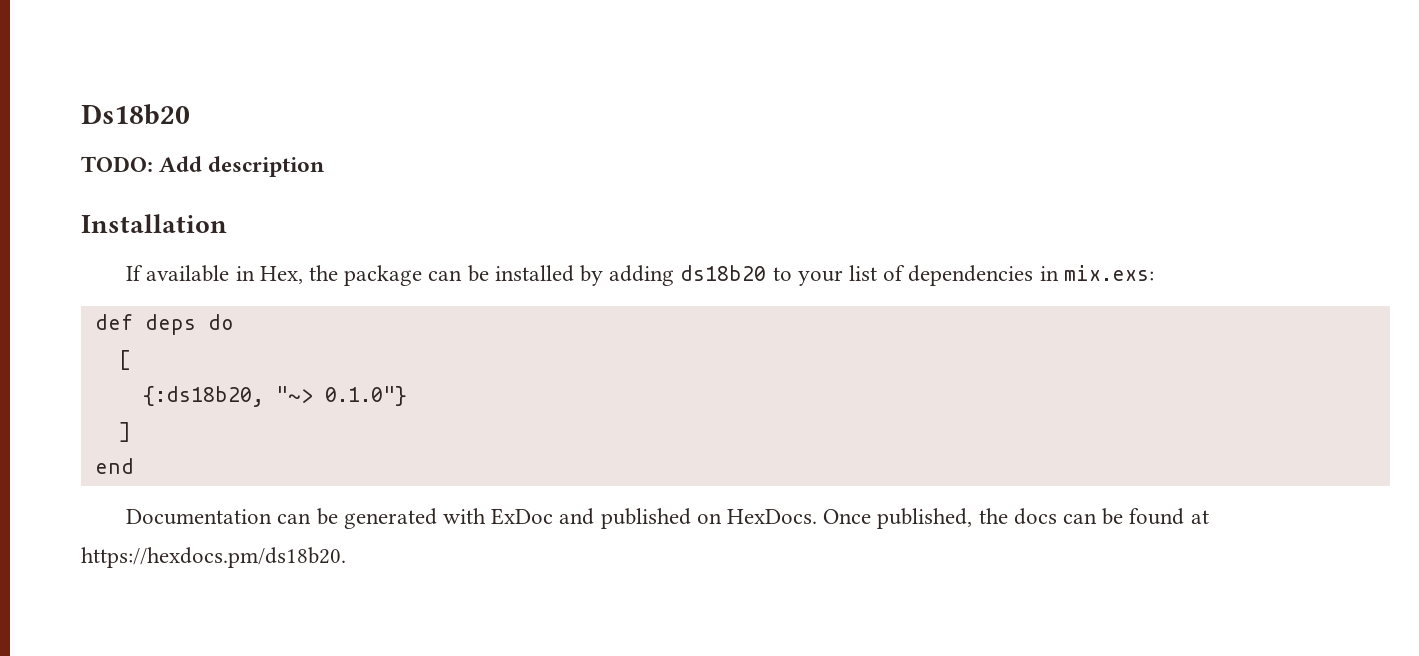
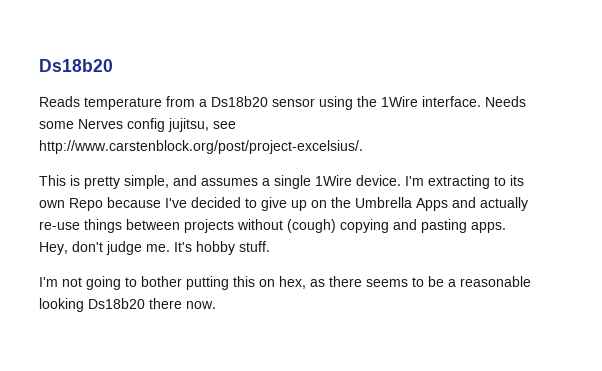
- TODO: Add description
- Installation
- If available in Hex, the package can be installed by adding ds18b20 to your list of dependencies in mix.exs:
- def deps do
- [
- {:ds18b20, "~> 0.1.0"}
- ]
- end
- Documentation can be generated with ExDoc and published on HexDocs. Once published, the docs can be found at https://hexdocs.pm/ds18b20.
+ Reads temperature from a Ds18b20 sensor using the 1Wire interface. Needs some Nerves config jujitsu, see http://www.carstenblock.org/post/project-excelsius/.
+ This is pretty simple, and assumes a single 1Wire device. I'm extracting to its own Repo because I've decided to give up on the Umbrella Apps and actually re-use things between projects without (cough) copying and pasting apps. Hey, don't judge me. It's hobby stuff.
+ I'm not going to bother putting this on hex, as there seems to be a reasonable looking Ds18b20 there now.

